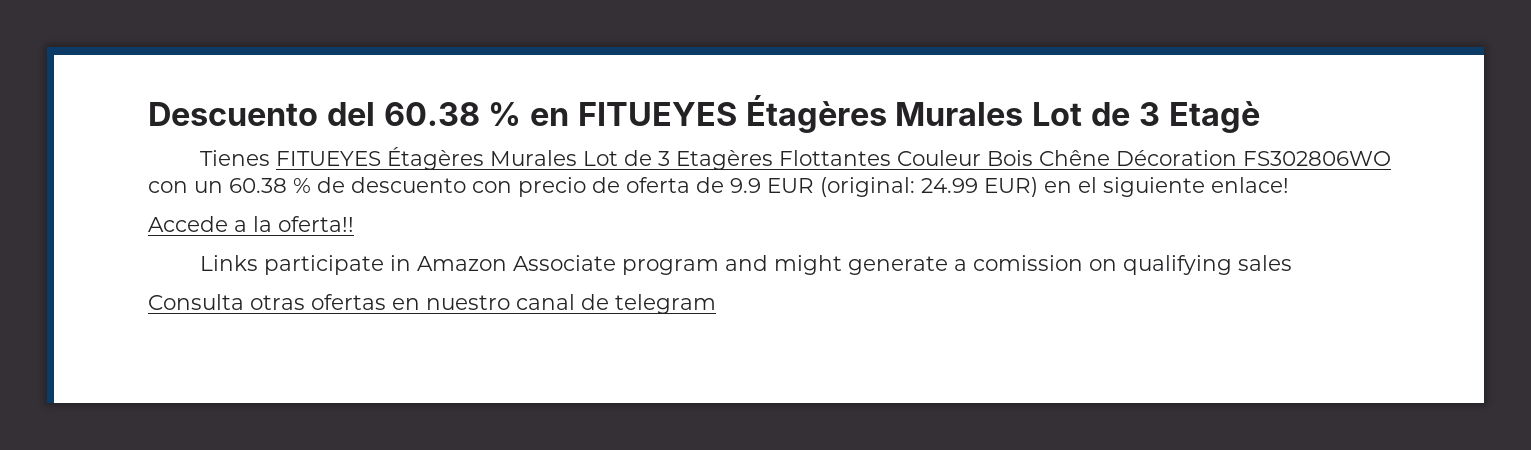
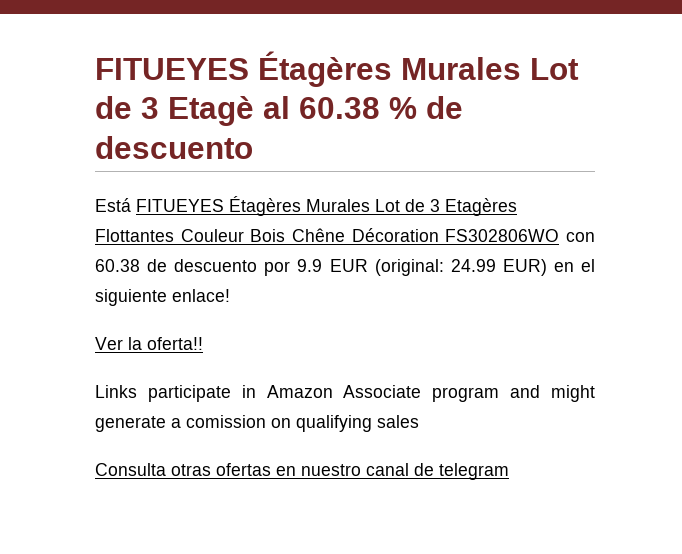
- Descuento del 60.38 % en FITUEYES Étagères Murales Lot de 3 Etagè
- Tienes FITUEYES Étagères Murales Lot de 3 Etagères Flottantes Couleur Bois Chêne Décoration FS302806WO con un 60.38 % de descuento con precio de oferta de 9.9 EUR (original: 24.99 EUR) en el siguiente enlace!
+ FITUEYES Étagères Murales Lot de 3 Etagè al 60.38 % de descuento
+ Está FITUEYES Étagères Murales Lot de 3 Etagères Flottantes Couleur Bois Chêne Décoration FS302806WO con 60.38 de descuento por 9.9 EUR (original: 24.99 EUR) en el siguiente enlace!
- Accede a la oferta!!
+ Ver la oferta!!

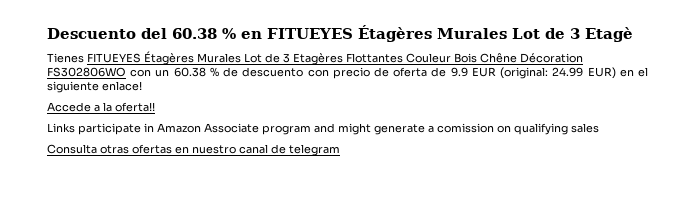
- FITUEYES Étagères Murales Lot de 3 Etagè al 60.38 % de descuento
- Está FITUEYES Étagères Murales Lot de 3 Etagères Flottantes Couleur Bois Chêne Décoration FS302806WO con 60.38 de descuento por 9.9 EUR (original: 24.99 EUR) en el siguiente enlace!
+ Descuento del 60.38 % en FITUEYES Étagères Murales Lot de 3 Etagè
+ Tienes FITUEYES Étagères Murales Lot de 3 Etagères Flottantes Couleur Bois Chêne Décoration FS302806WO con un 60.38 % de descuento con precio de oferta de 9.9 EUR (original: 24.99 EUR) en el siguiente enlace!
- Ver la oferta!!
+ Accede a la oferta!!

